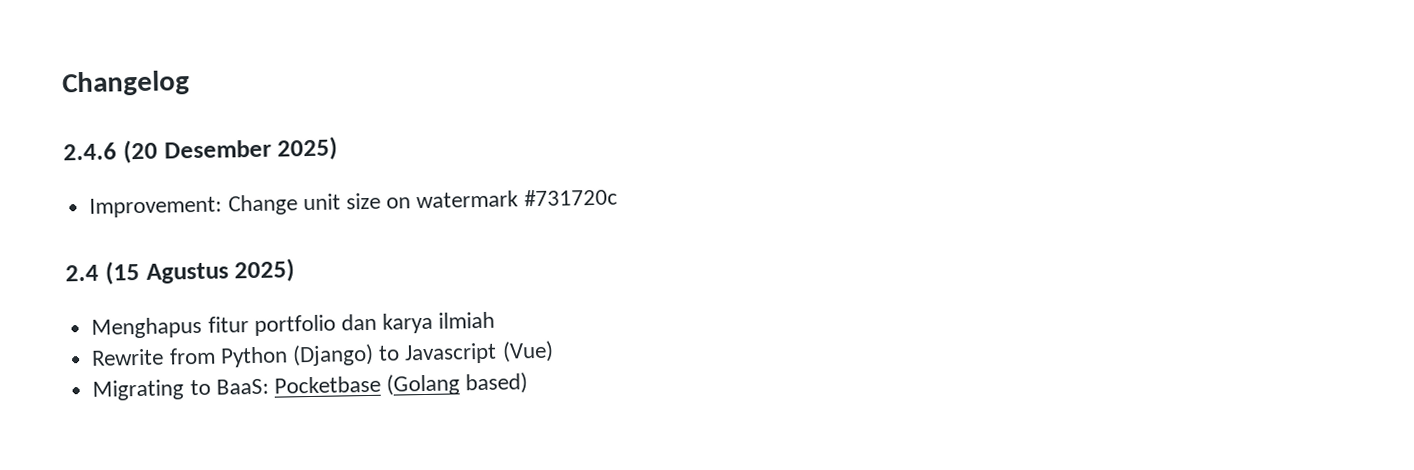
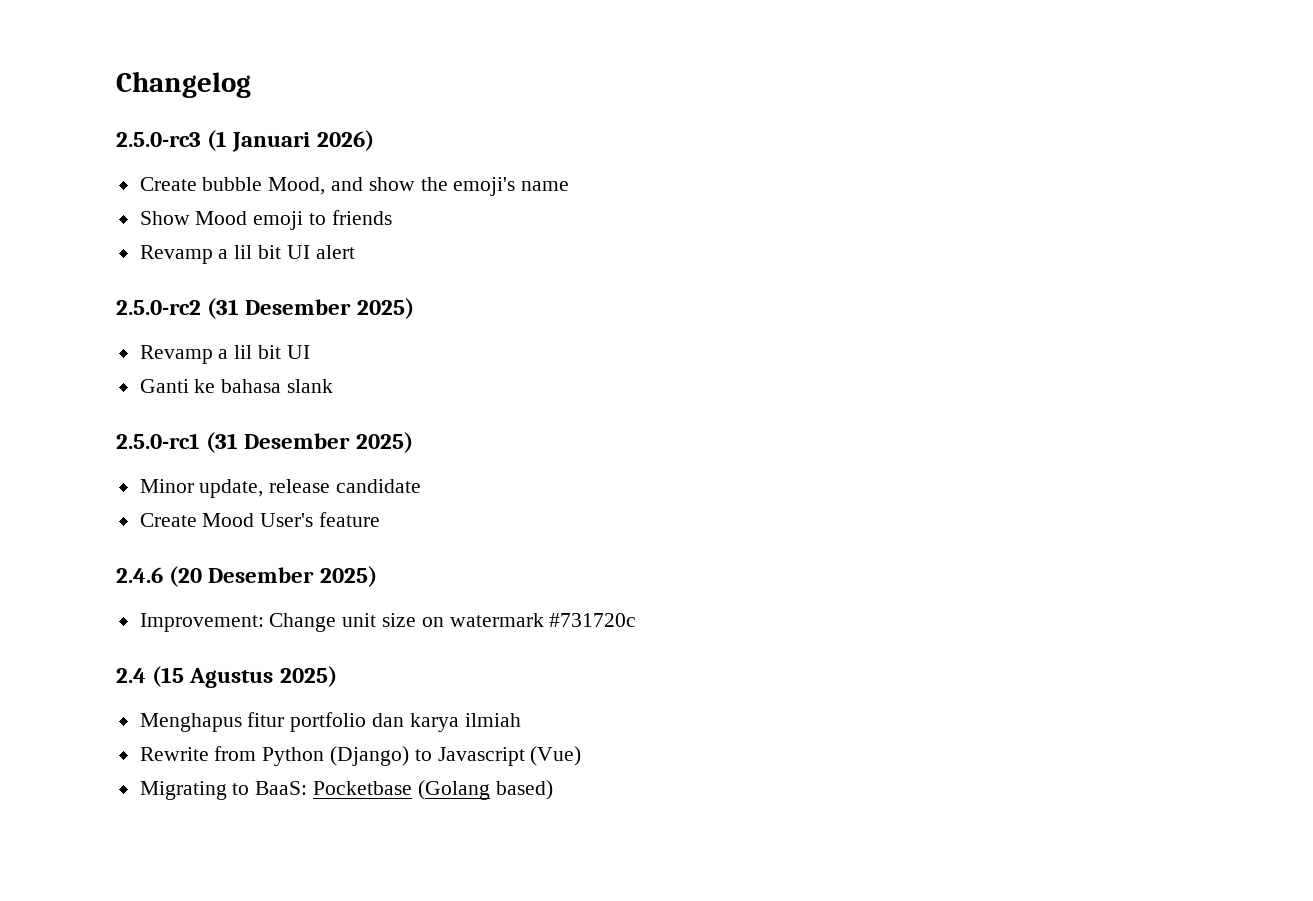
+ 2.5.0-rc3 (1 Januari 2026)
+ Create bubble Mood, and show the emoji's name
+ Show Mood emoji to friends
+ Revamp a lil bit UI alert
+ 2.5.0-rc2 (31 Desember 2025)
+ Revamp a lil bit UI
+ Ganti ke bahasa slank
+ 2.5.0-rc1 (31 Desember 2025)
+ Minor update, release candidate
+ Create Mood User's feature

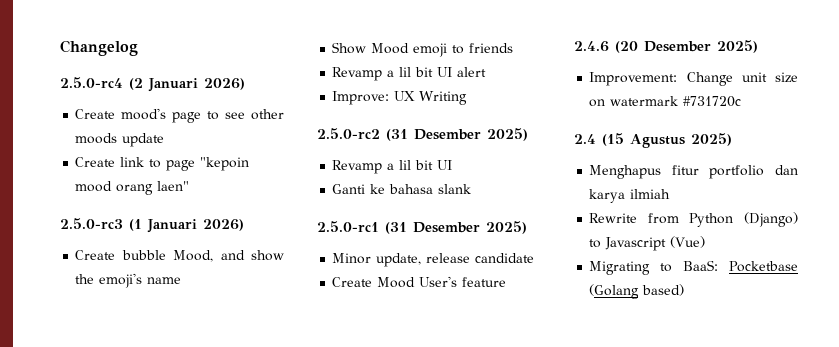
+ 2.5.0-rc4 (2 Januari 2026)
+ Create mood's page to see other moods update
+ Create link to page "kepoin mood orang laen"
+ Improve: UX Writing

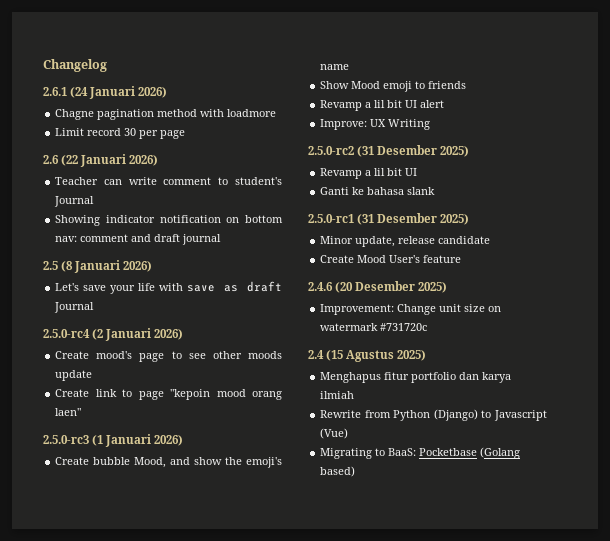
+ 2.6.1 (24 Januari 2026)
+ Chagne pagination method with loadmore
+ Limit record 30 per page
+ 2.6 (22 Januari 2026)
+ Teacher can write comment to student's Journal
+ Showing indicator notification on bottom nav: comment and draft journal
+ 2.5 (8 Januari 2026)
+ Let's save your life with save as draft Journal

